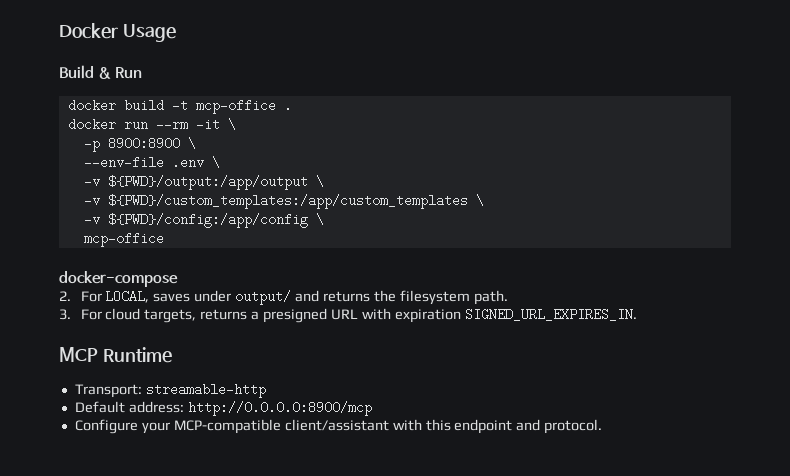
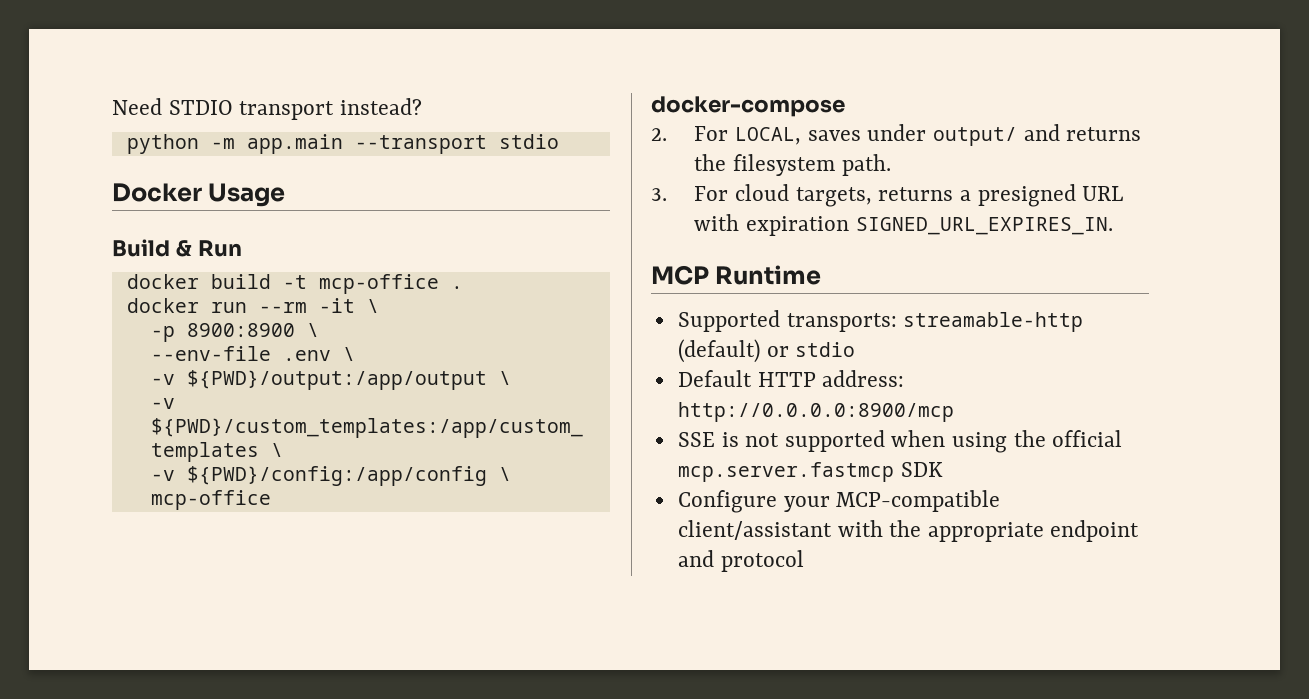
+ Need STDIO transport instead?
+ python -m app.main --transport stdio
- Transport: streamable-http
+ Supported transports: streamable-http (default) or stdio
- Default address: http://0.0.0.0:8900/mcp
+ Default HTTP address: http://0.0.0.0:8900/mcp
+ SSE is not supported when using the official mcp.server.fastmcp SDK
- Configure your MCP-compatible client/assistant with this endpoint and protocol.
+ Configure your MCP-compatible client/assistant with the appropriate endpoint and protocol

